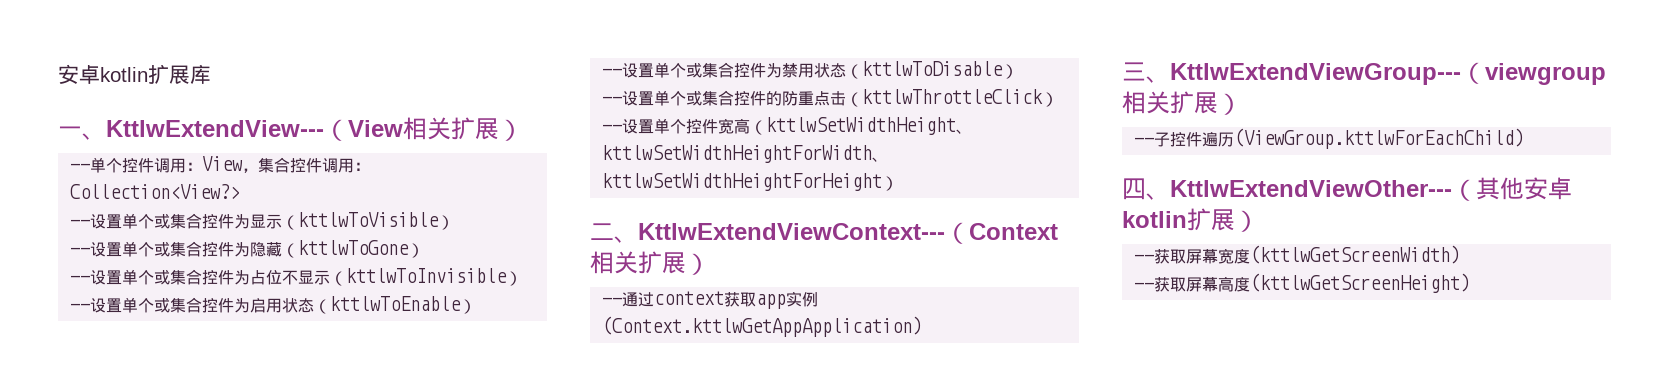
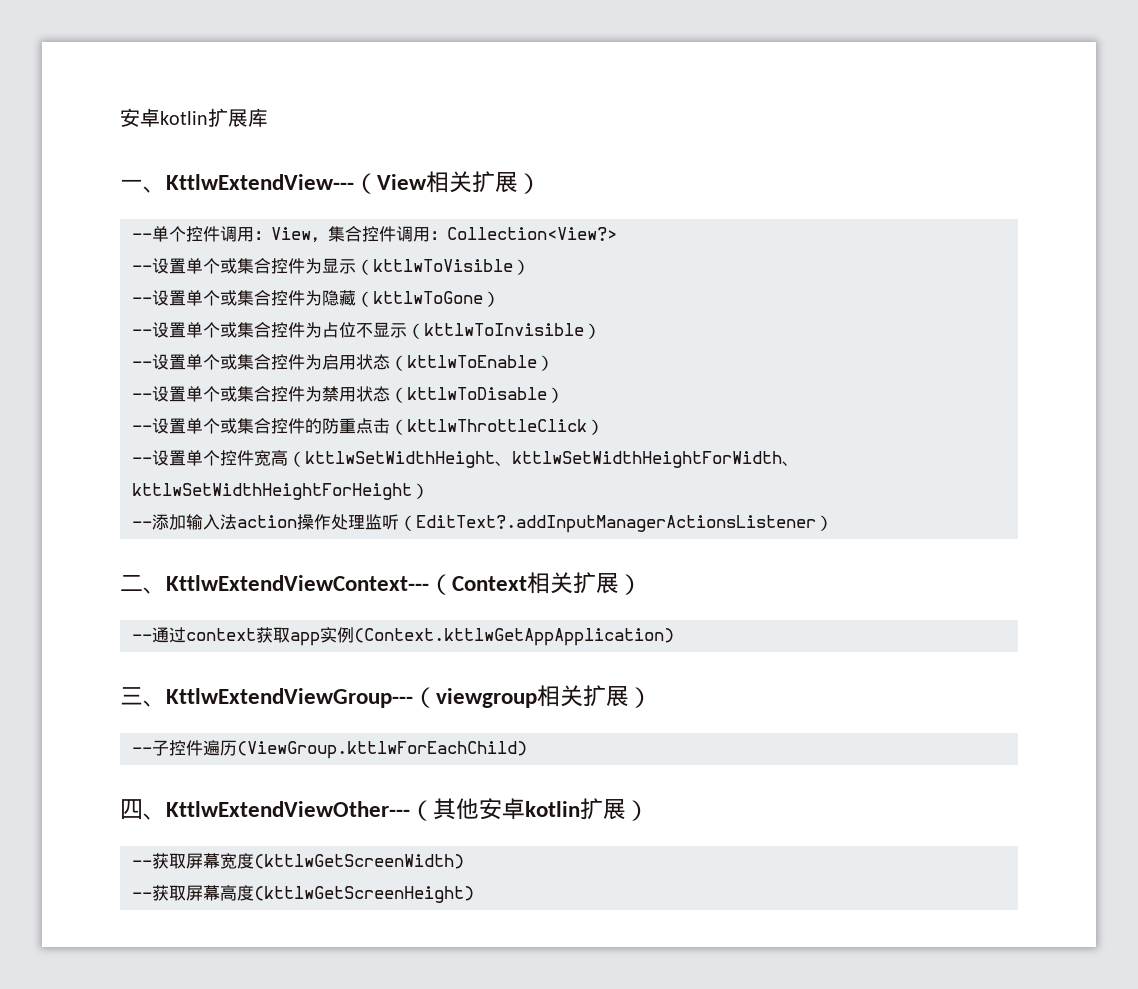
+ --添加输入法action操作处理监听（EditText?.addInputManagerActionsListener）

